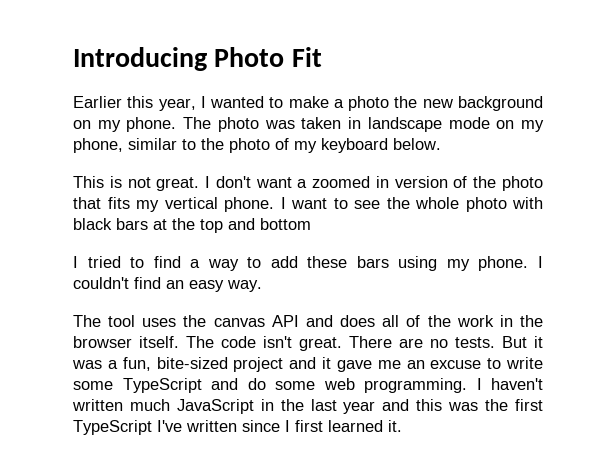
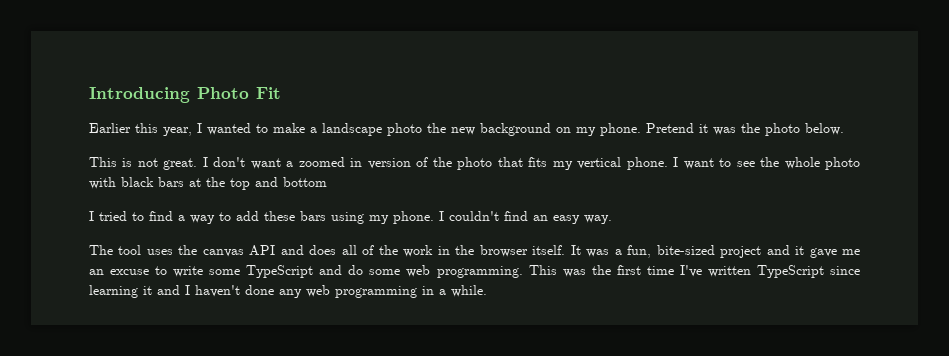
- Earlier this year, I wanted to make a photo the new background on my phone.
+ Earlier this year, I wanted to make a landscape photo the new background on my phone.
- The photo was taken in landscape mode on my phone, similar to the photo of my keyboard below.
+ Pretend it was the photo below.
- The code isn't great. There are no tests. But it was a fun, bite-sized project and it gave me an excuse to write some TypeScript and do some web programming.
+ It was a fun, bite-sized project and it gave me an excuse to write some TypeScript and do some web programming.
- I haven't written much JavaScript in the last year and this was the first TypeScript I've written since I first learned it.
+ This was the first time I've written TypeScript since learning it and I haven't done any web programming in a while.

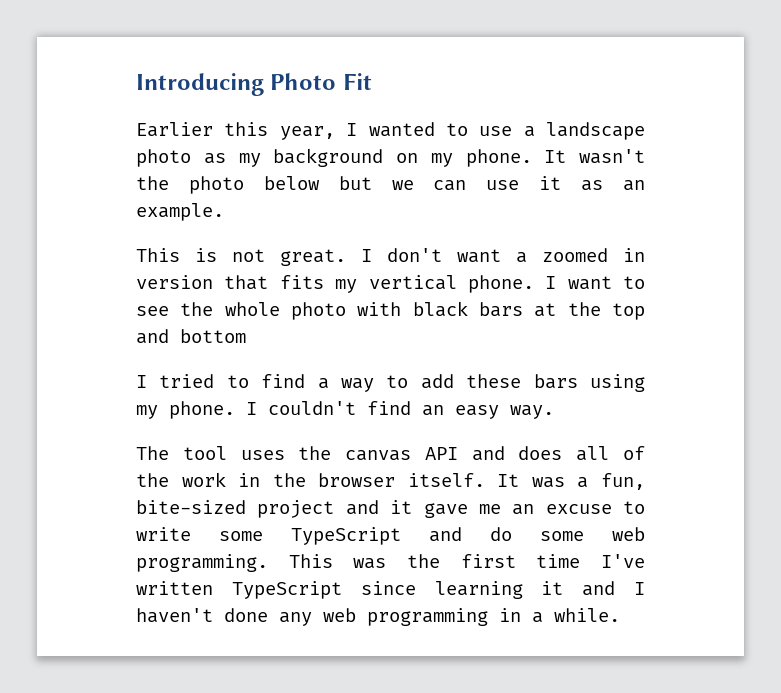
- Earlier this year, I wanted to make a landscape photo the new background on my phone.
+ Earlier this year, I wanted to use a landscape photo as my background on my phone.
- Pretend it was the photo below.
+ It wasn't the photo below but we can use it as an example.
- I don't want a zoomed in version of the photo that fits my vertical phone.
+ I don't want a zoomed in version that fits my vertical phone.

